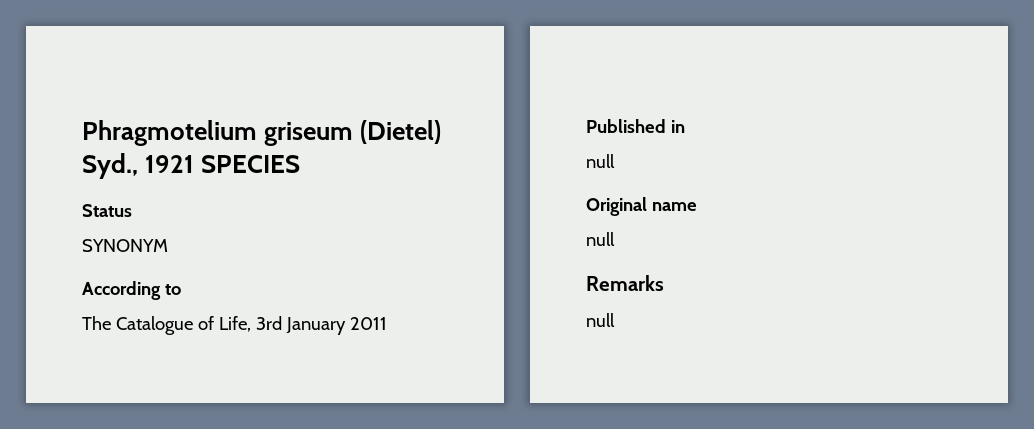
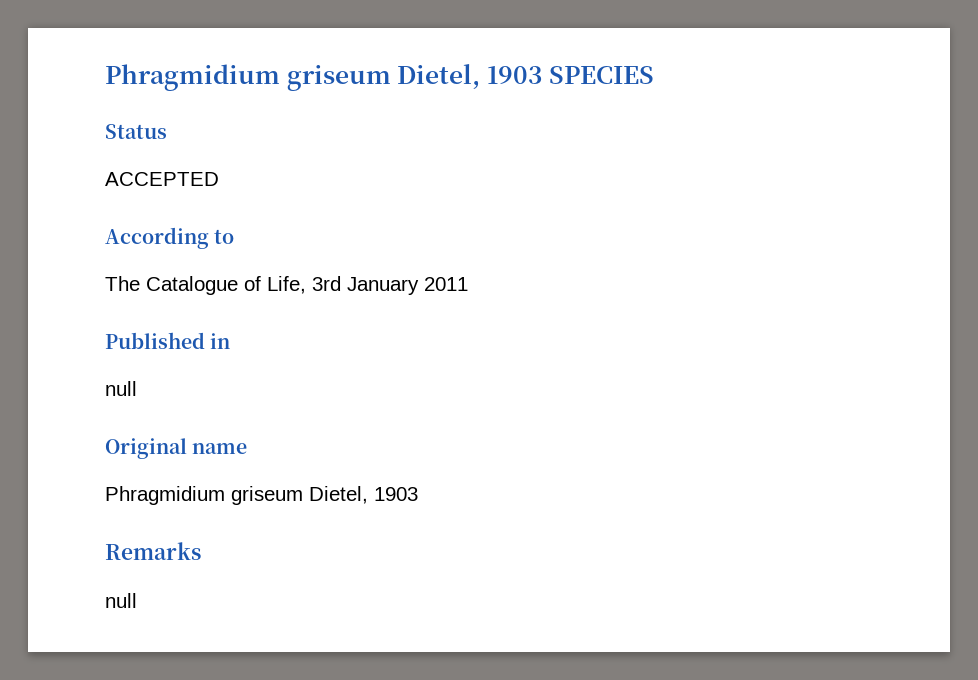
- Phragmotelium griseum (Dietel) Syd., 1921 SPECIES
+ Phragmidium griseum Dietel, 1903 SPECIES
- SYNONYM
+ ACCEPTED
  Original name
- null
+ Phragmidium griseum Dietel, 1903

